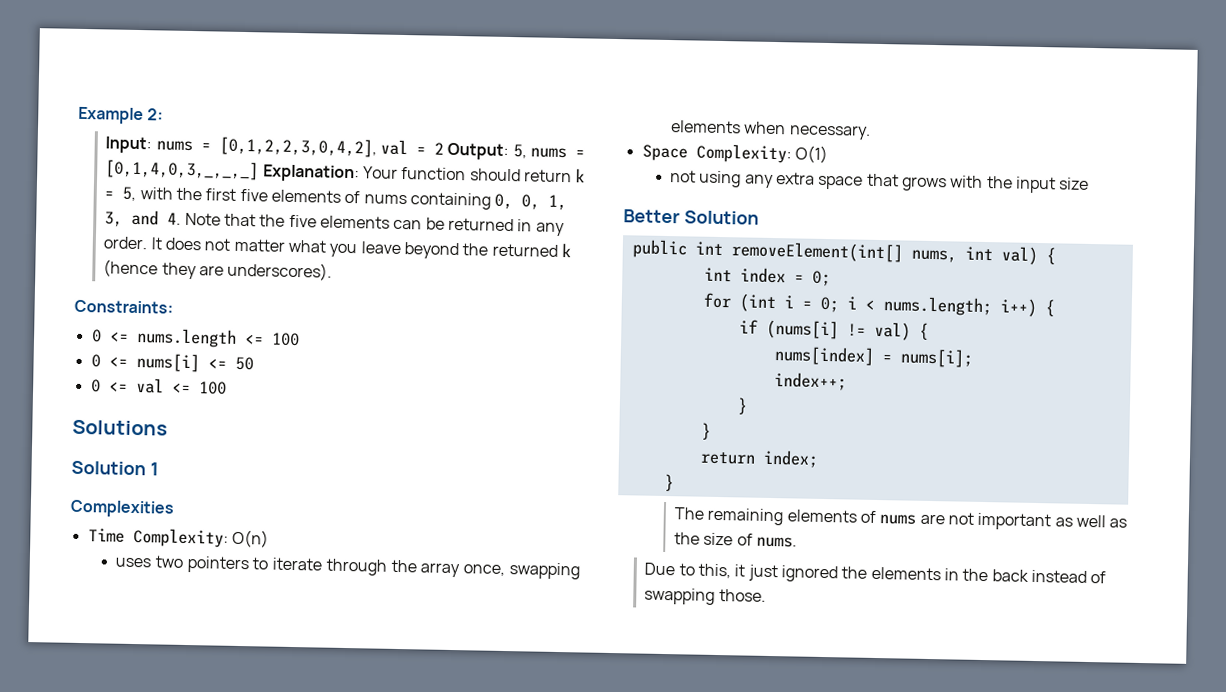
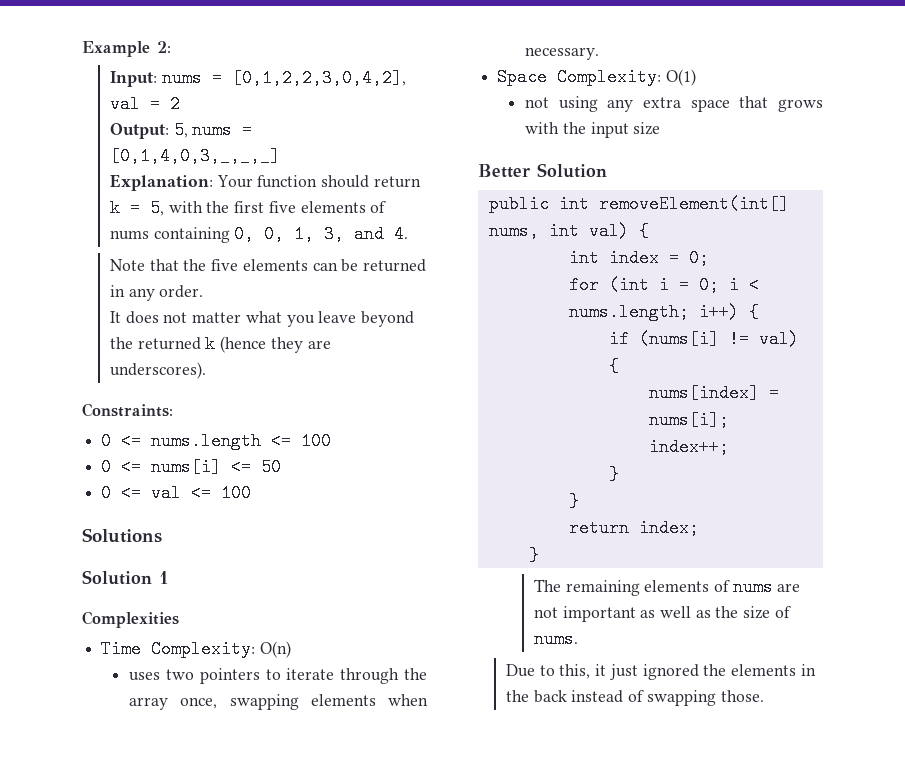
- Input: nums = [0,1,2,2,3,0,4,2], val = 2 Output: 5, nums = [0,1,4,0,3,_,_,_] Explanation: Your function should return k = 5, with the first five elements of nums containing 0, 0, 1, 3, and 4. Note that the five elements can be returned in any order. It does not matter what you leave beyond the returned k (hence they are underscores).
+ Input: nums = [0,1,2,2,3,0,4,2], val = 2
+ Output: 5, nums = [0,1,4,0,3,_,_,_]
+ Explanation: Your function should return k = 5, with the first five elements of nums containing 0, 0, 1, 3, and 4.
+ Note that the five elements can be returned in any order.
+ It does not matter what you leave beyond the returned k (hence they are underscores).

